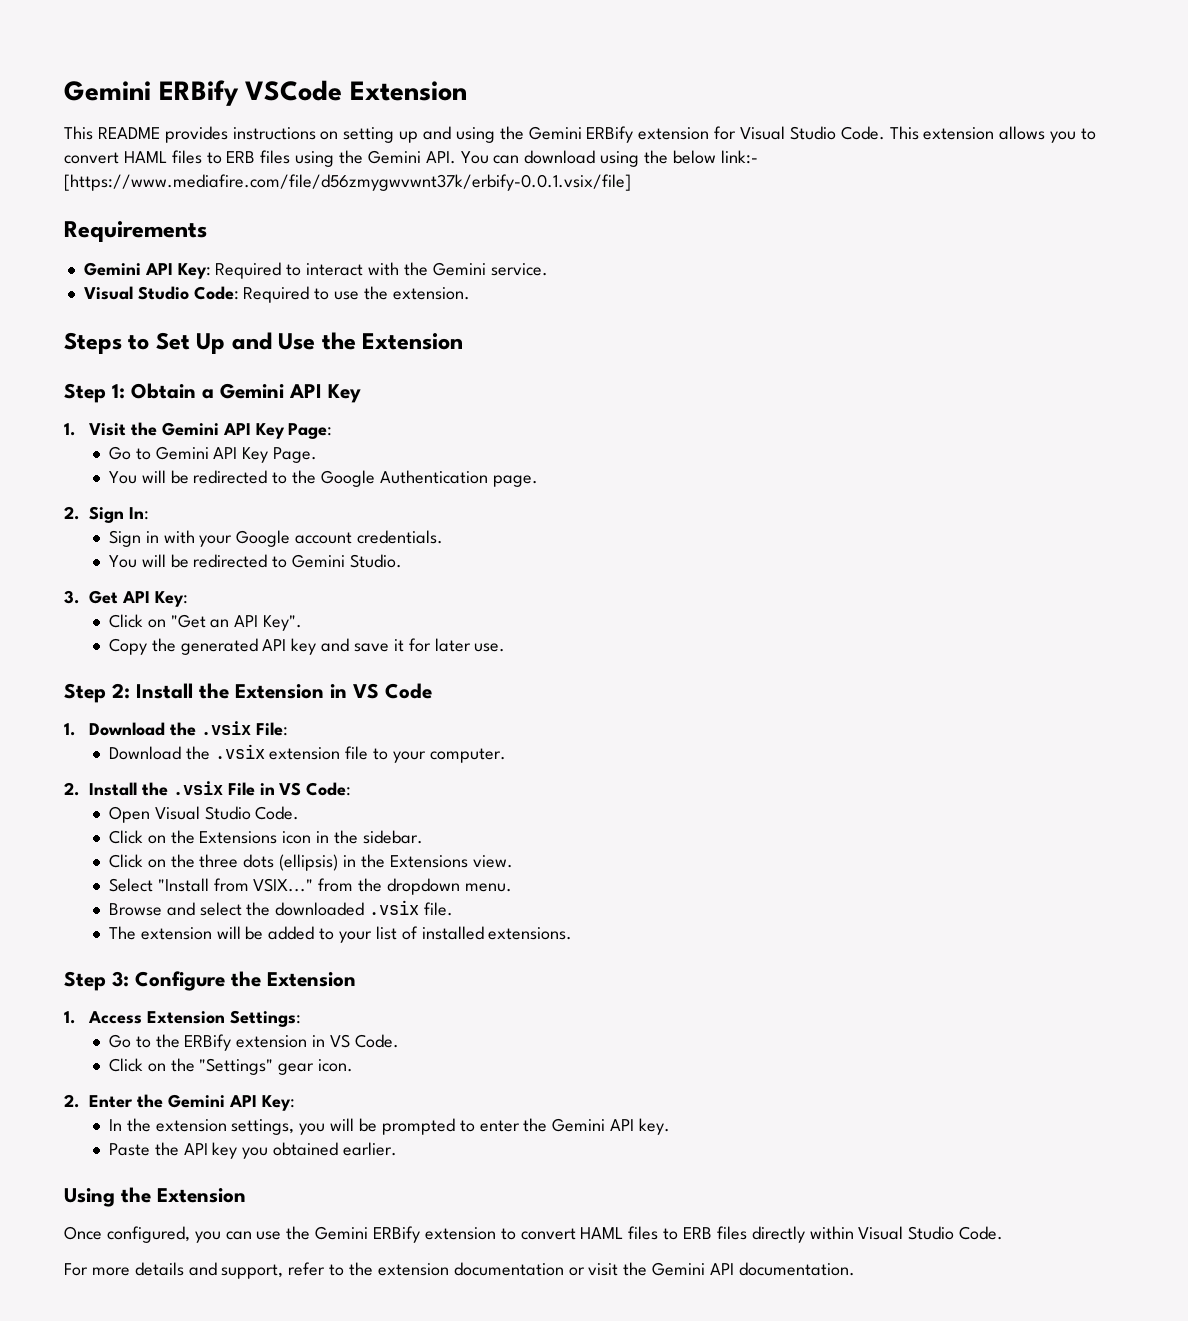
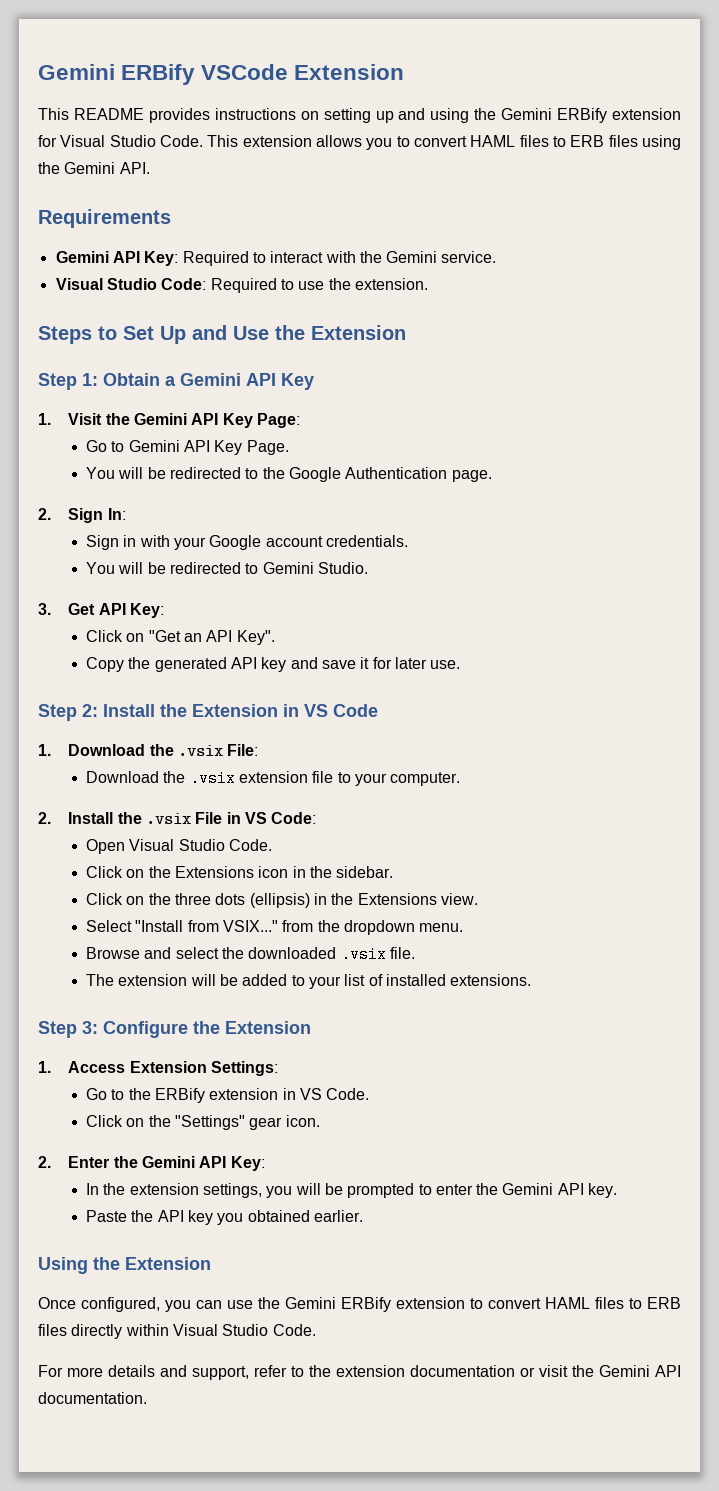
- This extension allows you to convert HAML files to ERB files using the Gemini API. You can download using the below link:- [https://www.mediafire.com/file/d56zmygwvwnt37k/erbify-0.0.1.vsix/file]
+ This extension allows you to convert HAML files to ERB files using the Gemini API.

